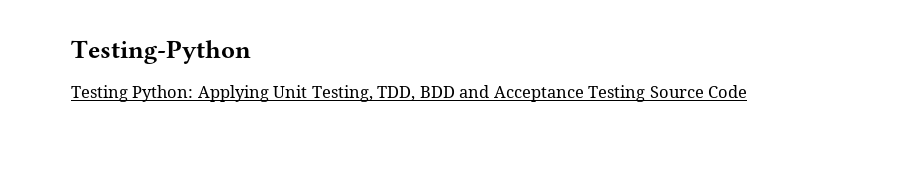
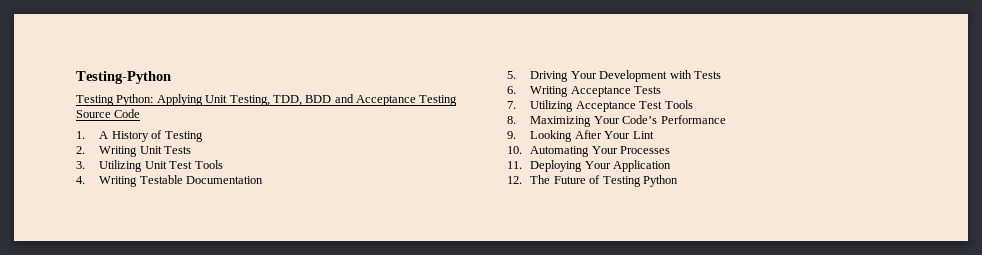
+ 1. A History of Testing
+ 2. Writing Unit Tests
+ 3. Utilizing Unit Test Tools
+ 4. Writing Testable Documentation
+ 5. Driving Your Development with Tests
+ 6. Writing Acceptance Tests
+ 7. Utilizing Acceptance Test Tools
+ 8. Maximizing Your Code’s Performance
+ 9. Looking After Your Lint
+ 10. Automating Your Processes
+ 11. Deploying Your Application
+ 12. The Future of Testing Python

